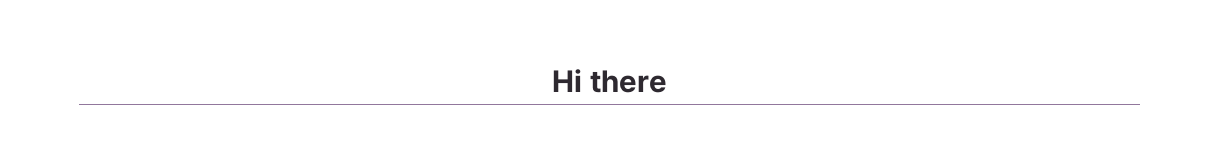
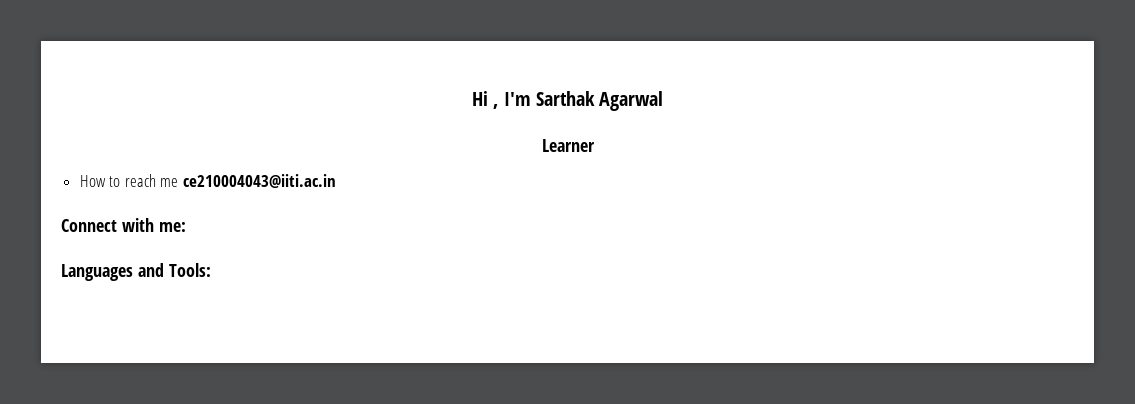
- Hi there
+ Hi , I'm Sarthak Agarwal
+ Learner
+ How to reach me ce210004043@iiti.ac.in
+ Connect with me:
+ Languages and Tools:

